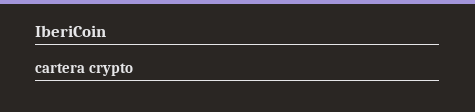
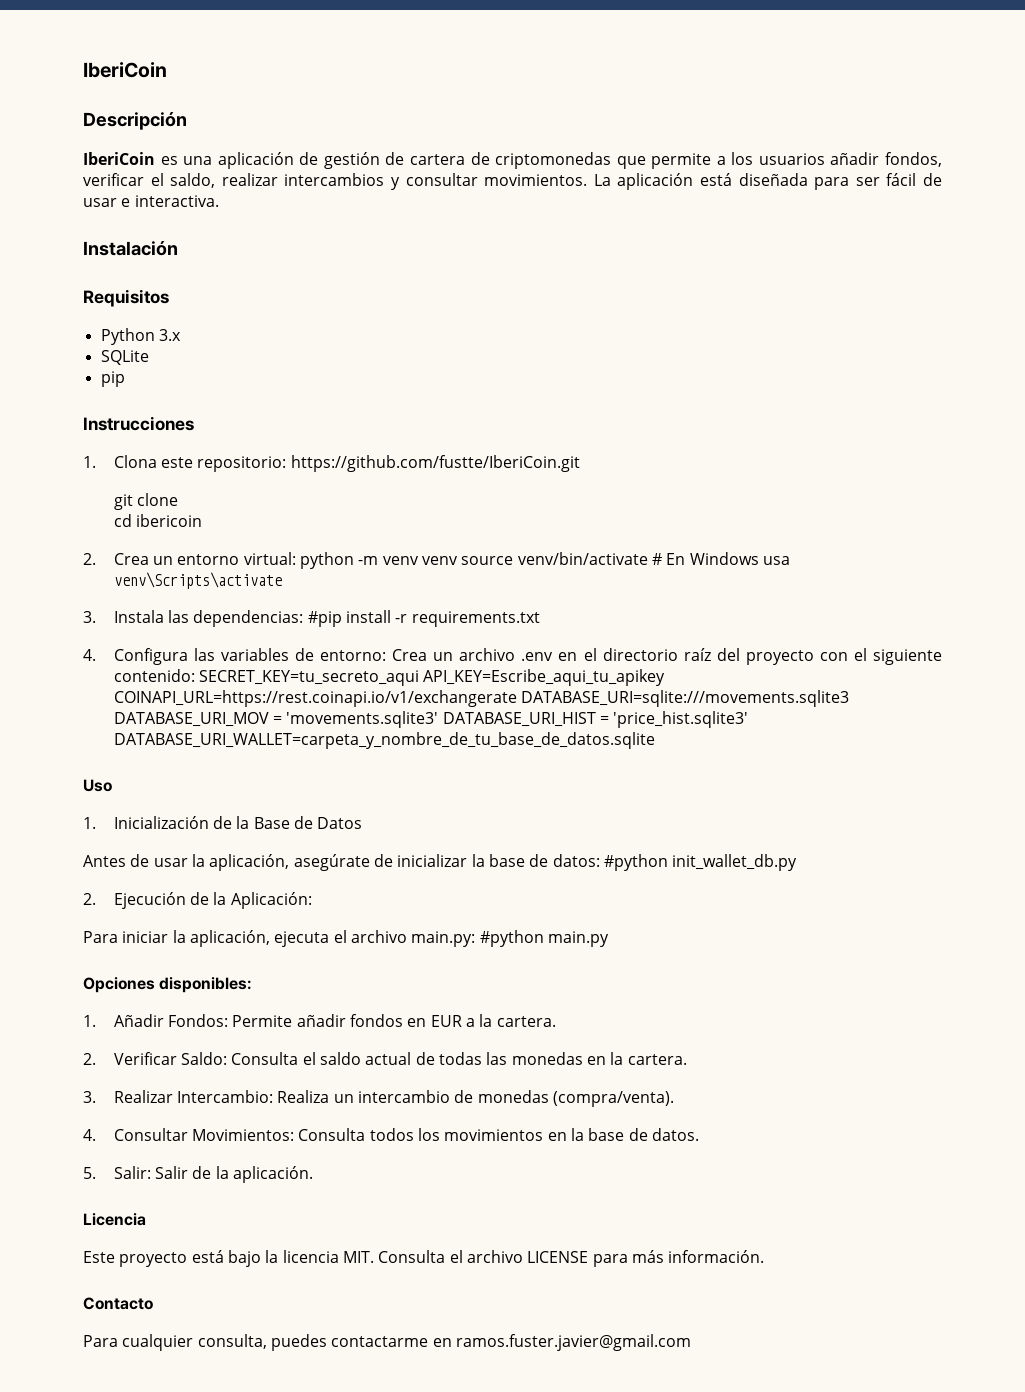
- cartera crypto
+ Descripción
+ IberiCoin es una aplicación de gestión de cartera de criptomonedas que permite a los usuarios añadir fondos, verificar el saldo, realizar intercambios y consultar movimientos. La aplicación está diseñada para ser fácil de usar e interactiva.
+ Instalación
+ Requisitos
+ Python 3.x
+ SQLite
+ pip
+ Instrucciones
+ 1. Clona este repositorio: https://github.com/fustte/IberiCoin.git
+ git clone
+ cd ibericoin
+ 2. Crea un entorno virtual: python -m venv venv source venv/bin/activate # En Windows usa venv\Scripts\activate
+ 3. Instala las dependencias: #pip install -r requirements.txt
+ 4. Configura las variables de entorno: Crea un archivo .env en el directorio raíz del proyecto con el siguiente contenido: SECRET_KEY=tu_secreto_aqui API_KEY=Escribe_aqui_tu_apikey COINAPI_URL=https://rest.coinapi.io/v1/exchangerate DATABASE_URI=sqlite:///movements.sqlite3 DATABASE_URI_MOV = 'movements.sqlite3' DATABASE_URI_HIST = 'price_hist.sqlite3' DATABASE_URI_WALLET=carpeta_y_nombre_de_tu_base_de_datos.sqlite
+ Uso
+ 1. Inicialización de la Base de Datos
+ Antes de usar la aplicación, asegúrate de inicializar la base de datos: #python init_wallet_db.py
+ 2. Ejecución de la Aplicación:
+ Para iniciar la aplicación, ejecuta el archivo main.py: #python main.py
+ Opciones disponibles:
+ 1. Añadir Fondos: Permite añadir fondos en EUR a la cartera.
+ 2. Verificar Saldo: Consulta el saldo actual de todas las monedas en la cartera.
+ 3. Realizar Intercambio: Realiza un intercambio de monedas (compra/venta).
+ 4. Consultar Movimientos: Consulta todos los movimientos en la base de datos.
+ 5. Salir: Salir de la aplicación.
+ Licencia
+ Este proyecto está bajo la licencia MIT. Consulta el archivo LICENSE para más información.
+ Contacto
+ Para cualquier consulta, puedes contactarme en ramos.fuster.javier@gmail.com

